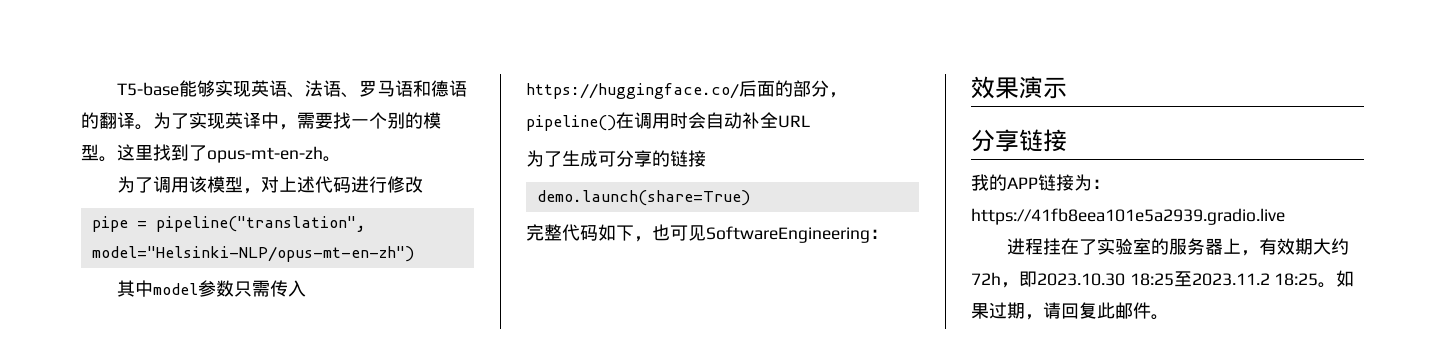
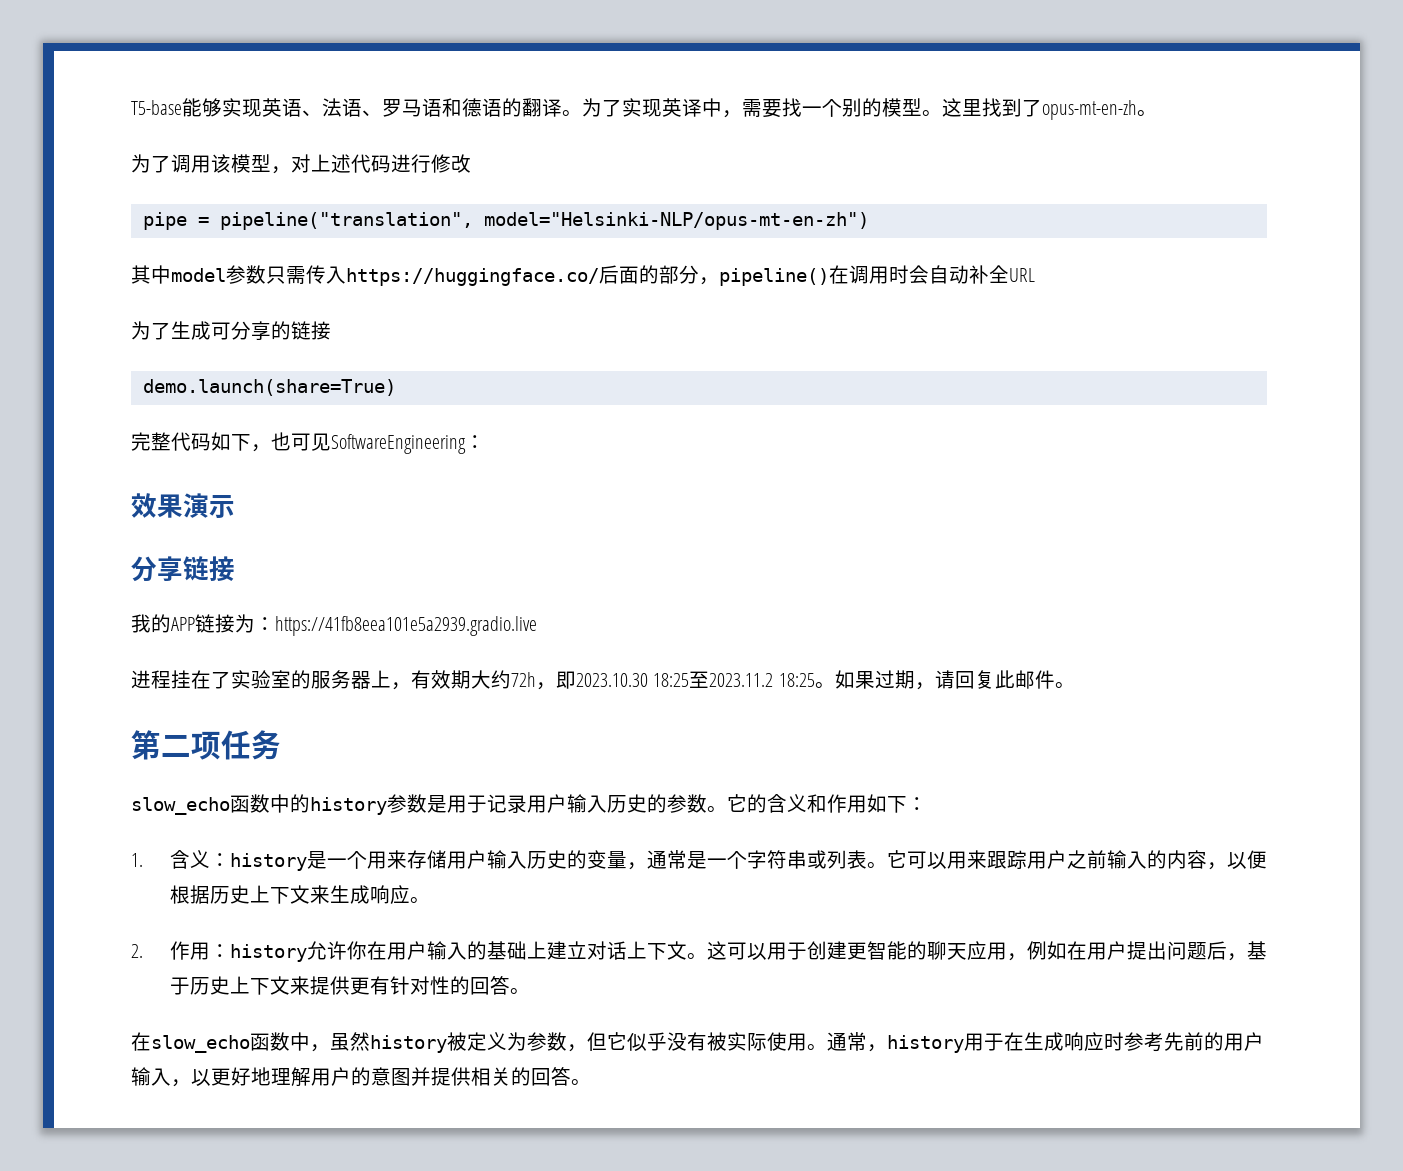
+ 第二项任务
+ slow_echo函数中的history参数是用于记录用户输入历史的参数。它的含义和作用如下：
+ 1.含义：history是一个用来存储用户输入历史的变量，通常是一个字符串或列表。它可以用来跟踪用户之前输入的内容，以便根据历史上下文来生成响应。
+ 2.作用：history允许你在用户输入的基础上建立对话上下文。这可以用于创建更智能的聊天应用，例如在用户提出问题后，基于历史上下文来提供更有针对性的回答。
+ 在slow_echo函数中，虽然history被定义为参数，但它似乎没有被实际使用。通常，history用于在生成响应时参考先前的用户输入，以更好地理解用户的意图并提供相关的回答。

